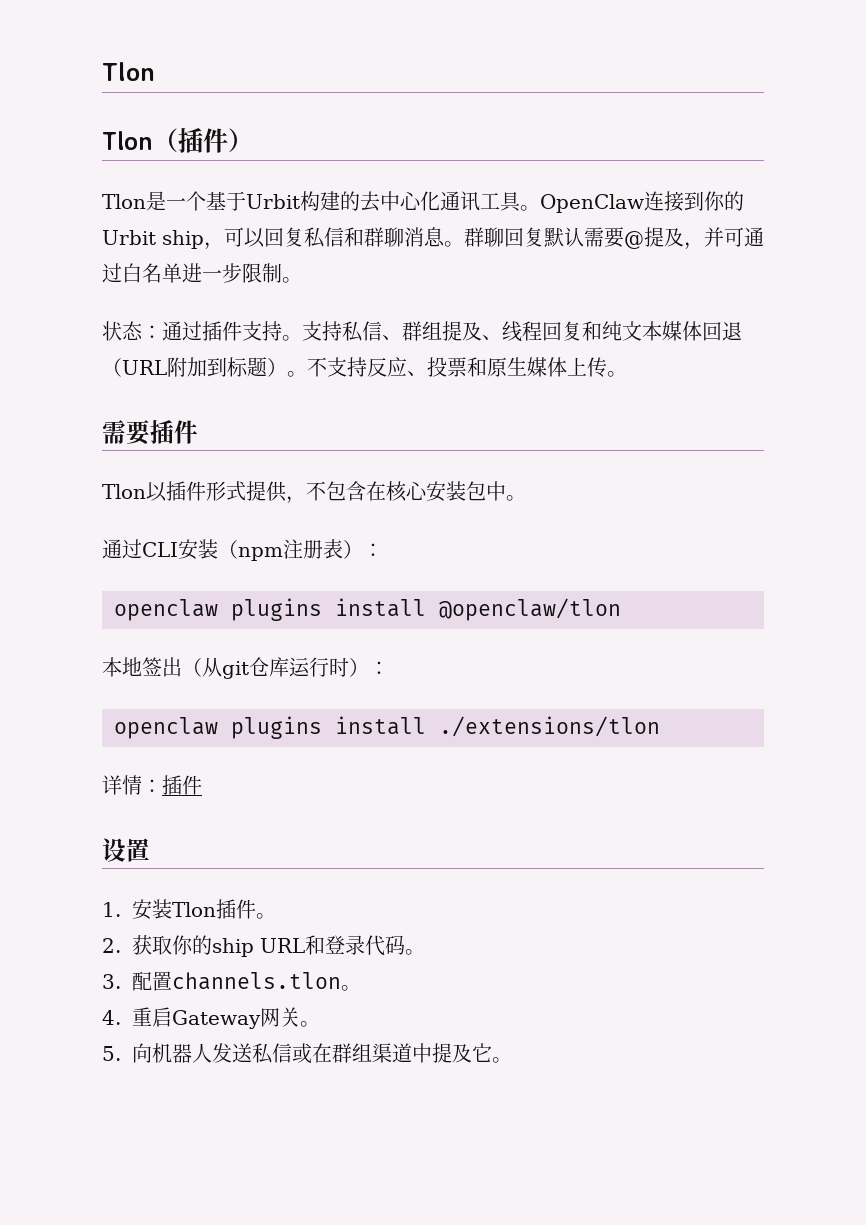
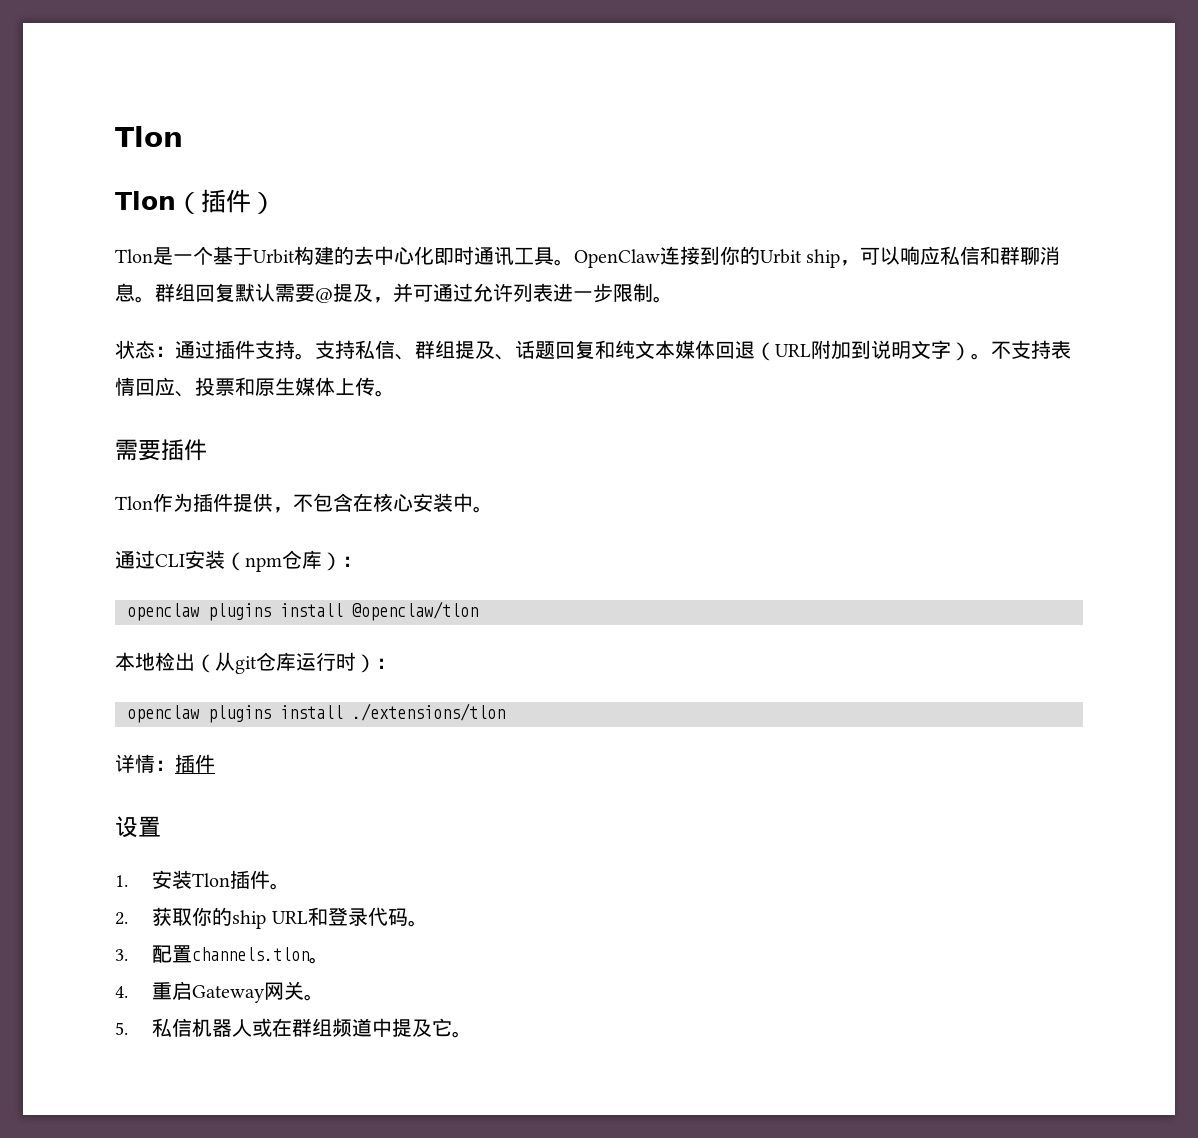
- Tlon是一个基于Urbit构建的去中心化通讯工具。
+ Tlon是一个基于Urbit构建的去中心化即时通讯工具。
- OpenClaw连接到你的Urbit ship，可以回复私信和群聊消息。
+ OpenClaw连接到你的Urbit ship，可以响应私信和群聊消息。
- 群聊回复默认需要@提及，并可通过白名单进一步限制。
+ 群组回复默认需要@提及，并可通过允许列表进一步限制。
- 支持私信、群组提及、线程回复和纯文本媒体回退（URL附加到标题）。
+ 支持私信、群组提及、话题回复和纯文本媒体回退（URL附加到说明文字）。
- 不支持反应、投票和原生媒体上传。
+ 不支持表情回应、投票和原生媒体上传。
- Tlon以插件形式提供，不包含在核心安装包中。
+ Tlon作为插件提供，不包含在核心安装中。
- 通过CLI安装（npm注册表）：
+ 通过CLI安装（npm仓库）：
- 本地签出（从git仓库运行时）：
+ 本地检出（从git仓库运行时）：
- 5.向机器人发送私信或在群组渠道中提及它。
+ 5.私信机器人或在群组频道中提及它。

